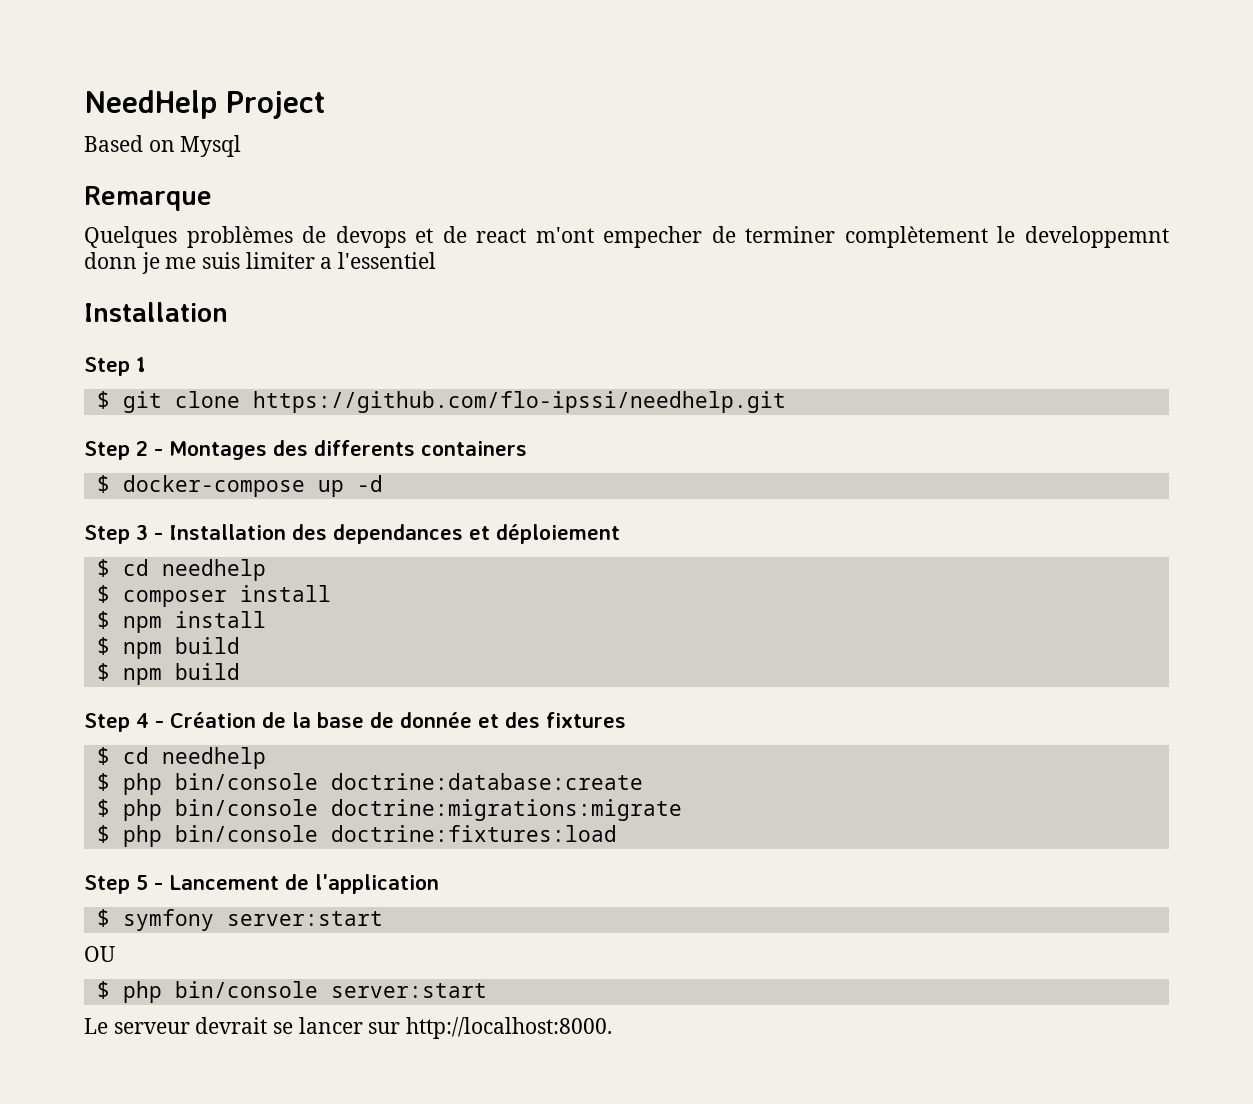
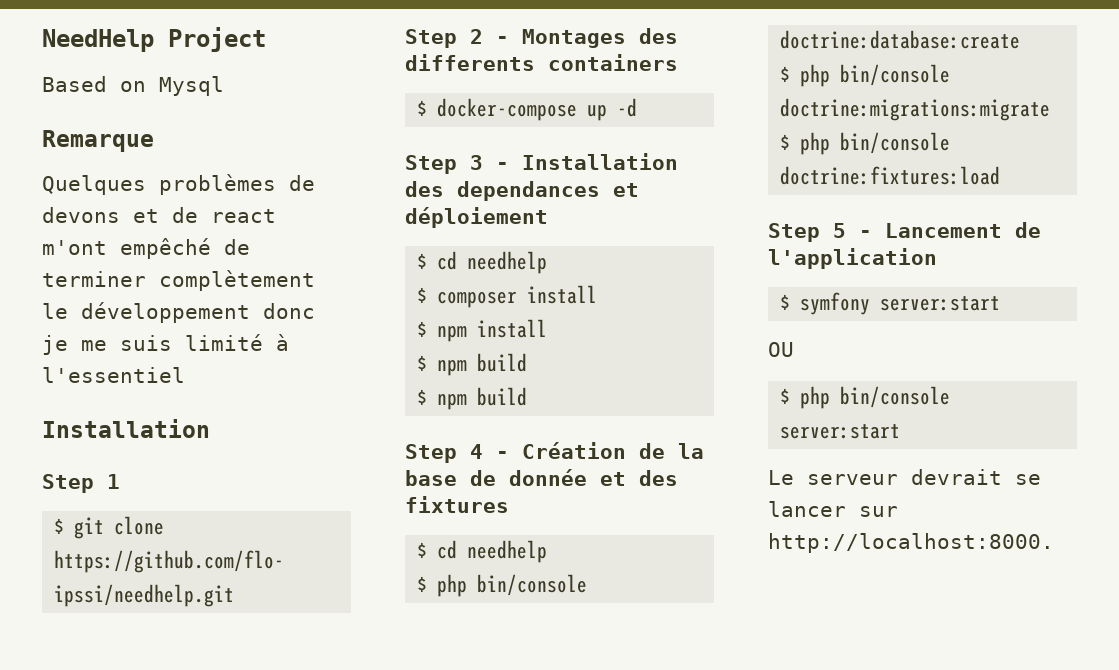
- Quelques problèmes de devops et de react m'ont empecher de terminer complètement le developpemnt donn je me suis limiter a l'essentiel
+ Quelques problèmes de devons et de react m'ont empêché de terminer complètement le développement donc je me suis limité à l'essentiel

